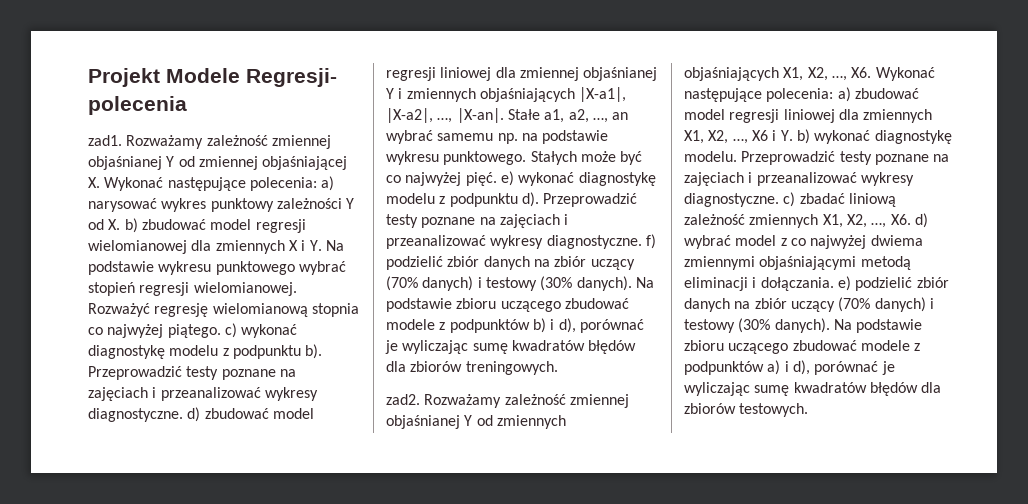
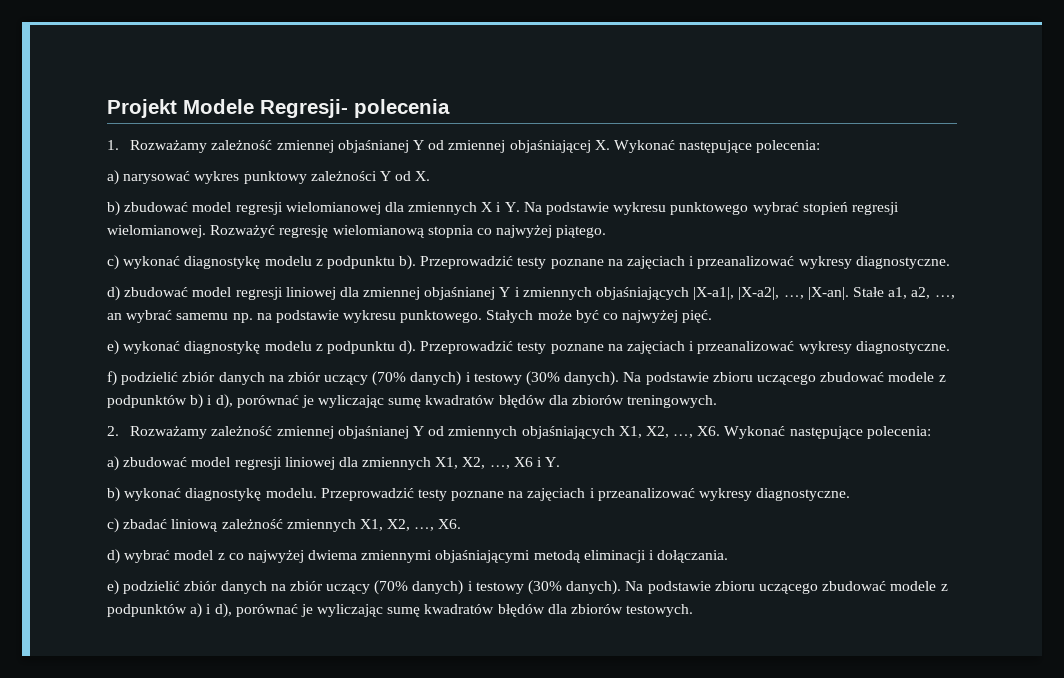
- zad1. Rozważamy zależność zmiennej objaśnianej Y od zmiennej objaśniającej X. Wykonać następujące polecenia: a) narysować wykres punktowy zależności Y od X. b) zbudować model regresji wielomianowej dla zmiennych X i Y. Na podstawie wykresu punktowego wybrać stopień regresji wielomianowej.
+ 1. Rozważamy zależność zmiennej objaśnianej Y od zmiennej objaśniającej X. Wykonać następujące polecenia:
+ a) narysować wykres punktowy zależności Y od X.
+ b) zbudować model regresji wielomianowej dla zmiennych X i Y. Na podstawie wykresu punktowego wybrać stopień regresji wielomianowej.
- Rozważyć regresję wielomianową stopnia co najwyżej piątego. c) wykonać diagnostykę modelu z podpunktu b). Przeprowadzić testy poznane na zajęciach i przeanalizować wykresy diagnostyczne. d) zbudować model regresji liniowej dla zmiennej objaśnianej Y i zmiennych objaśniających |X-a1|, |X-a2|, …, |X-an|.
+ Rozważyć regresję wielomianową stopnia co najwyżej piątego.
+ c) wykonać diagnostykę modelu z podpunktu b). Przeprowadzić testy poznane na zajęciach i przeanalizować wykresy diagnostyczne.
+ d) zbudować model regresji liniowej dla zmiennej objaśnianej Y i zmiennych objaśniających |X-a1|, |X-a2|, …, |X-an|.
- Stałych może być co najwyżej pięć. e) wykonać diagnostykę modelu z podpunktu d). Przeprowadzić testy poznane na zajęciach i przeanalizować wykresy diagnostyczne. f) podzielić zbiór danych na zbiór uczący (70% danych) i testowy (30% danych).
+ Stałych może być co najwyżej pięć.
+ e) wykonać diagnostykę modelu z podpunktu d). Przeprowadzić testy poznane na zajęciach i przeanalizować wykresy diagnostyczne.
+ f) podzielić zbiór danych na zbiór uczący (70% danych) i testowy (30% danych).
- zad2. Rozważamy zależność zmiennej objaśnianej Y od zmiennych objaśniających X1, X2, …, X6. Wykonać następujące polecenia: a) zbudować model regresji liniowej dla zmiennych X1, X2, …, X6 i Y. b) wykonać diagnostykę modelu. Przeprowadzić testy poznane na zajęciach i przeanalizować wykresy diagnostyczne. c) zbadać liniową zależność zmiennych X1, X2, …, X6. d) wybrać model z co najwyżej dwiema zmiennymi objaśniającymi metodą eliminacji i dołączania. e) podzielić zbiór danych na zbiór uczący (70% danych) i testowy (30% danych).
+ 2. Rozważamy zależność zmiennej objaśnianej Y od zmiennych objaśniających X1, X2, …, X6. Wykonać następujące polecenia:
+ a) zbudować model regresji liniowej dla zmiennych X1, X2, …, X6 i Y.
+ b) wykonać diagnostykę modelu. Przeprowadzić testy poznane na zajęciach i przeanalizować wykresy diagnostyczne.
+ c) zbadać liniową zależność zmiennych X1, X2, …, X6.
+ d) wybrać model z co najwyżej dwiema zmiennymi objaśniającymi metodą eliminacji i dołączania.
+ e) podzielić zbiór danych na zbiór uczący (70% danych) i testowy (30% danych).

